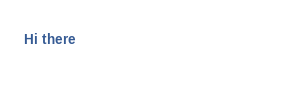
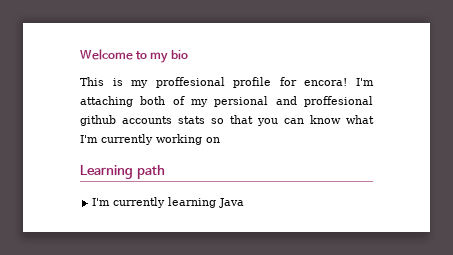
- Hi there
+ Welcome to my bio
+ This is my proffesional profile for encora! I'm attaching both of my persional and proffesional github accounts stats so that you can know what I'm currently working on
+ Learning path
+ I'm currently learning Java

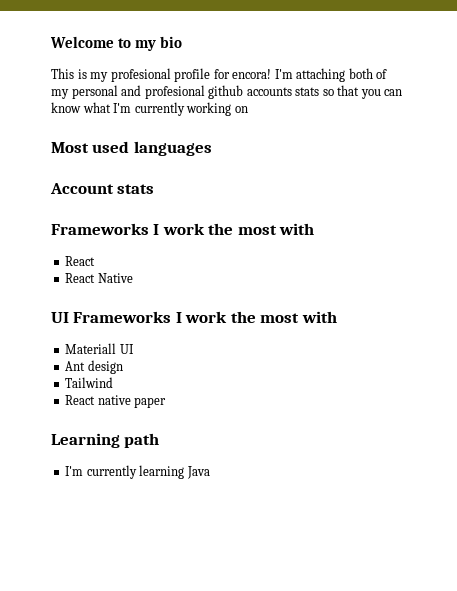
- This is my proffesional profile for encora!
+ This is my profesional profile for encora!
- I'm attaching both of my persional and proffesional github accounts stats so that you can know what I'm currently working on
+ I'm attaching both of my personal and profesional github accounts stats so that you can know what I'm currently working on
+ Most used languages
+ Account stats
+ Frameworks I work the most with
+ React
+ React Native
+ UI Frameworks I work the most with
+ Materiall UI
+ Ant design
+ Tailwind
+ React native paper

